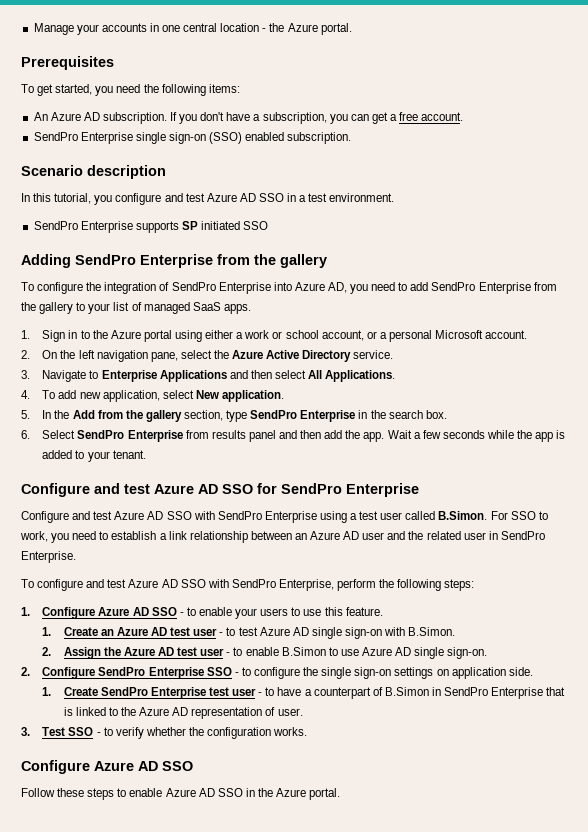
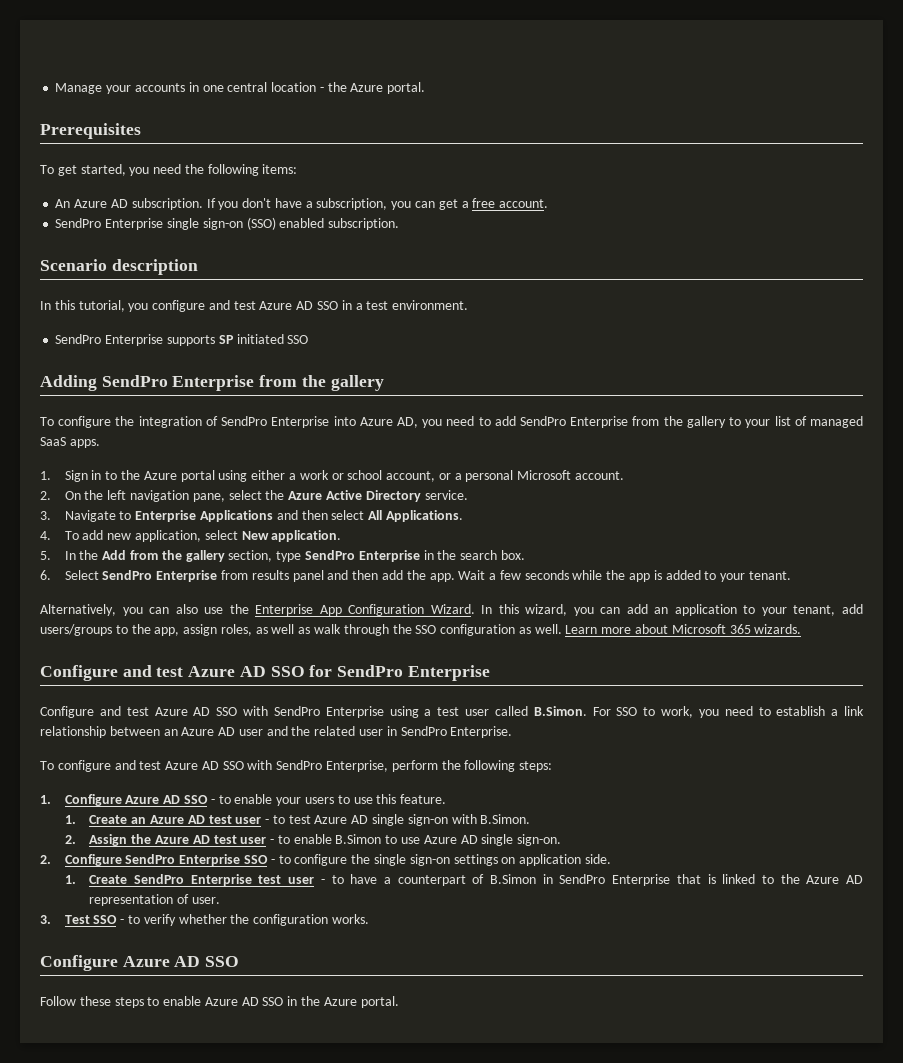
+ Alternatively, you can also use the Enterprise App Configuration Wizard. In this wizard, you can add an application to your tenant, add users/groups to the app, assign roles, as well as walk through the SSO configuration as well. Learn more about Microsoft 365 wizards.

